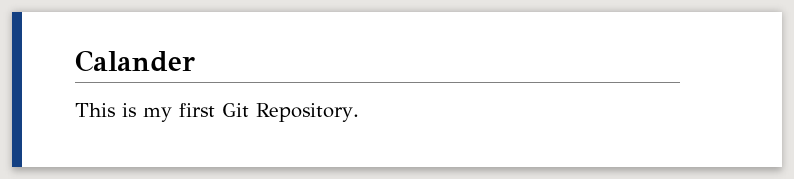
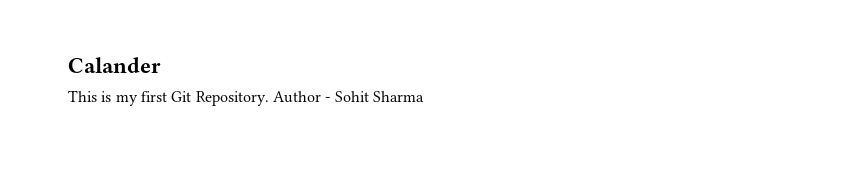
+ Author - Sohit Sharma

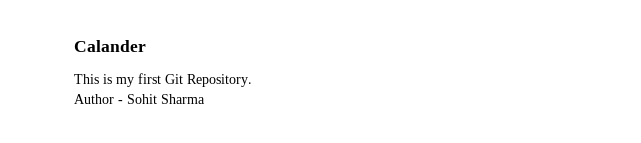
- This is my first Git Repository. Author - Sohit Sharma
+ This is my first Git Repository.
+ Author - Sohit Sharma

